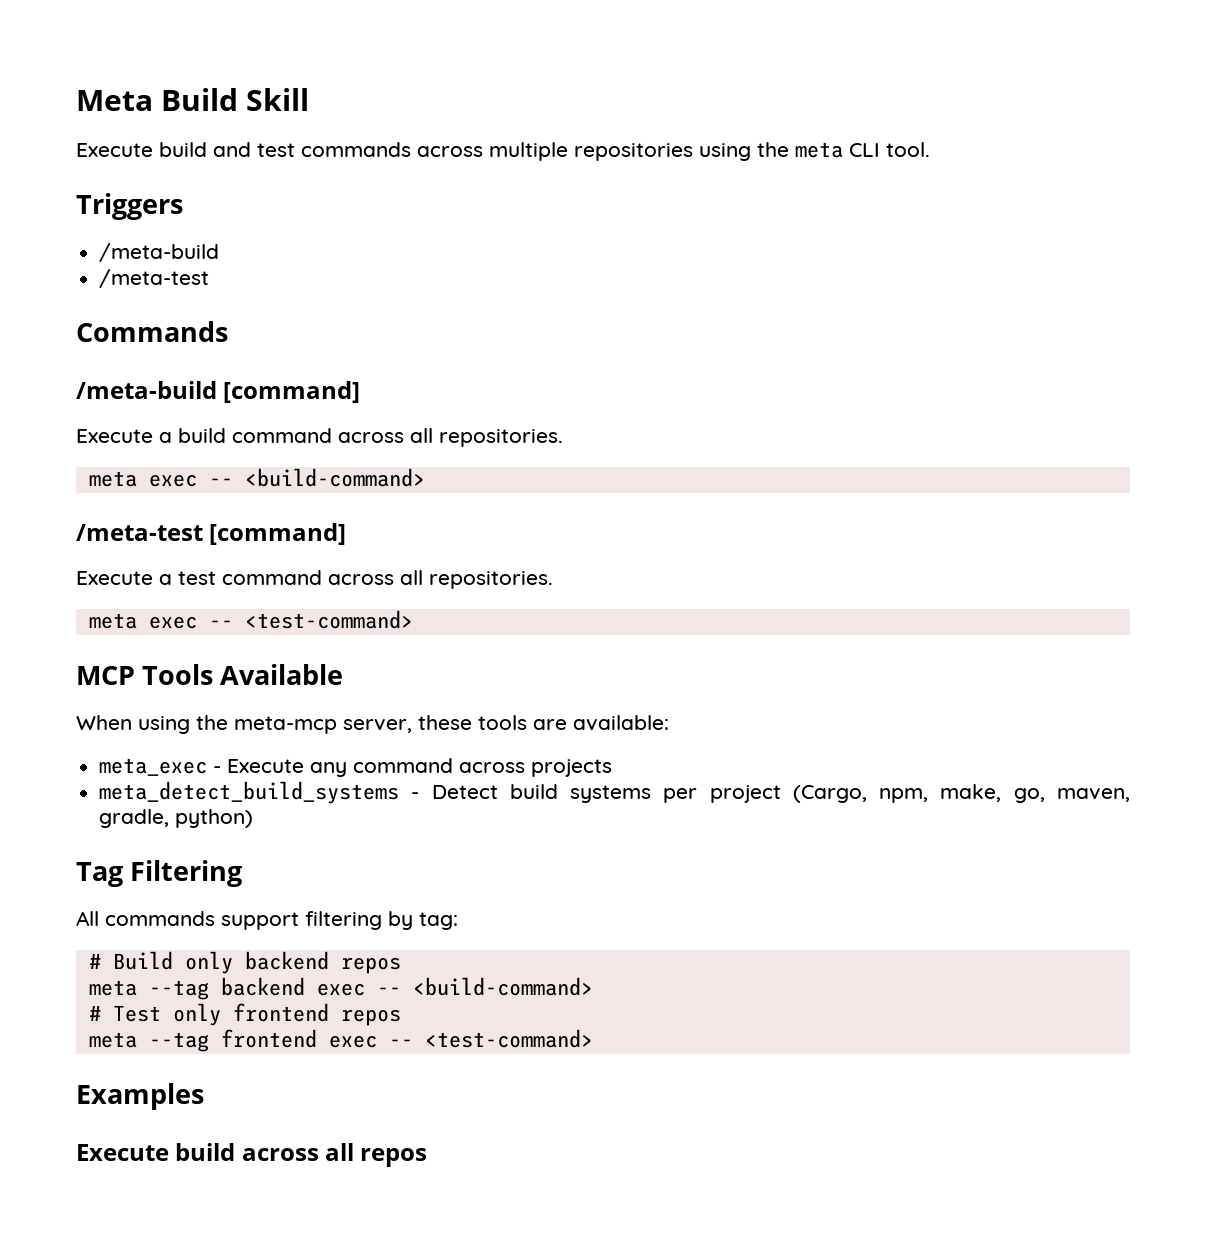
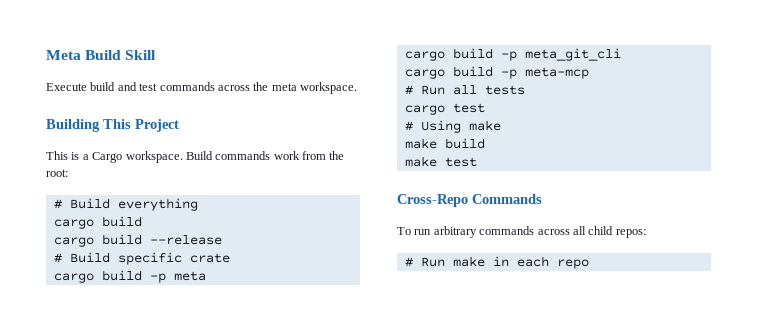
- Execute build and test commands across multiple repositories using the meta CLI tool.
- Triggers
- /meta-build
- /meta-test
- Commands
- /meta-build [command]
- Execute a build command across all repositories.
- meta exec -- <build-command>
- /meta-test [command]
- Execute a test command across all repositories.
- meta exec -- <test-command>
- MCP Tools Available
- When using the meta-mcp server, these tools are available:
- meta_exec - Execute any command across projects
- meta_detect_build_systems - Detect build systems per project (Cargo, npm, make, go, maven, gradle, python)
- Tag Filtering
- All commands support filtering by tag:
- # Build only backend repos
- meta --tag backend exec -- <build-command>
- # Test only frontend repos
- meta --tag frontend exec -- <test-command>
- Examples
- Execute build across all repos
+ Execute build and test commands across the meta workspace.
+ Building This Project
+ This is a Cargo workspace. Build commands work from the root:
+ # Build everything
+ cargo build
+ cargo build --release
+ # Build specific crate
+ cargo build -p meta
+ cargo build -p meta_git_cli
+ cargo build -p meta-mcp
+ # Run all tests
+ cargo test
+ # Using make
+ make build
+ make test
+ Cross-Repo Commands
+ To run arbitrary commands across all child repos:
+ # Run make in each repo

